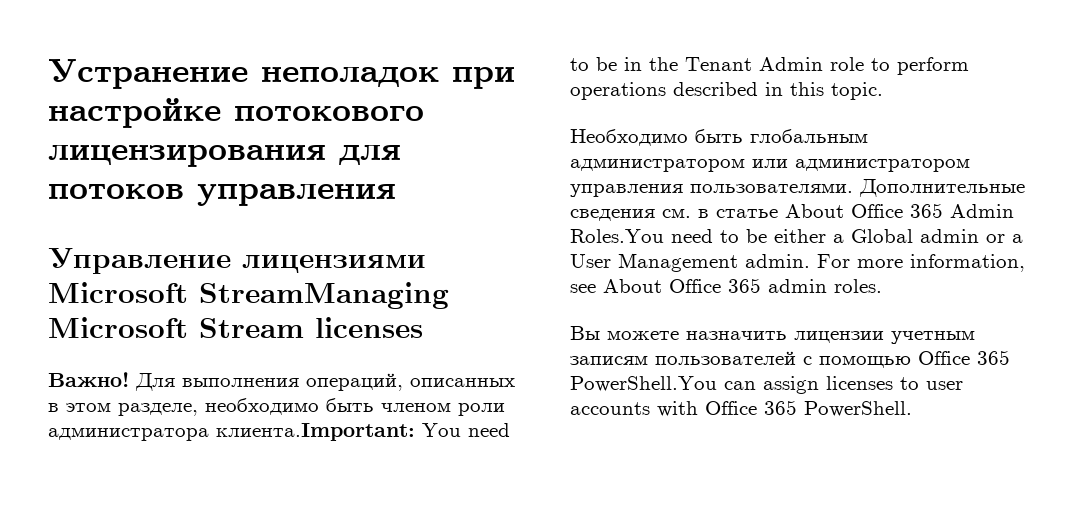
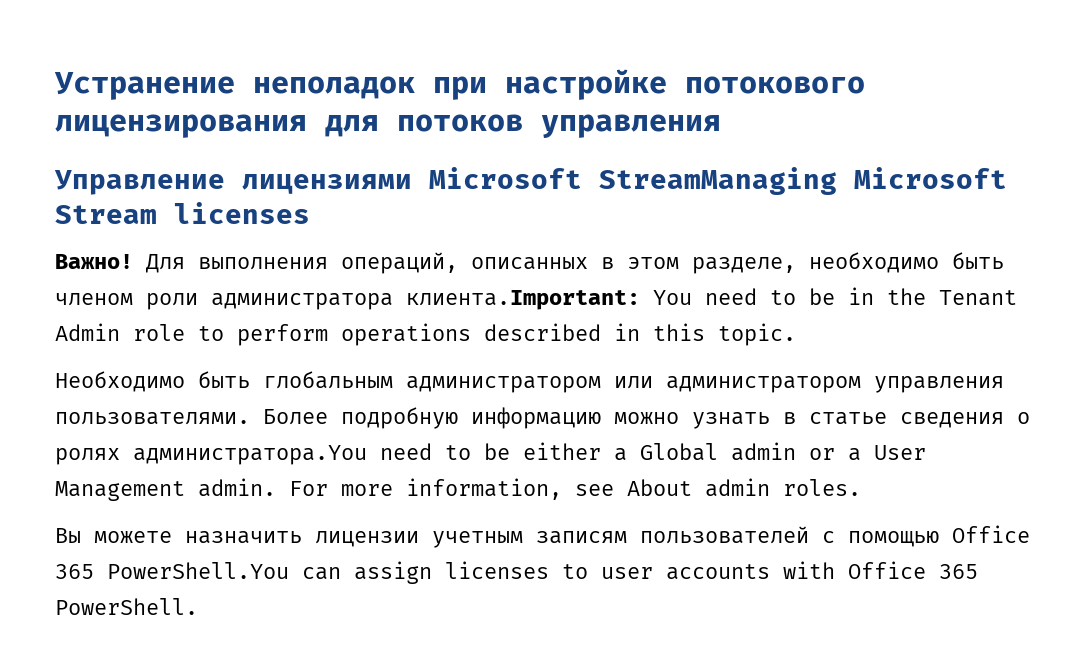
- Дополнительные сведения см. в статье About Office 365 Admin Roles.You need to be either a Global admin or a User Management admin.
+ Более подробную информацию можно узнать в статье сведения о ролях администратора.You need to be either a Global admin or a User Management admin.
- For more information, see About Office 365 admin roles.
+ For more information, see About admin roles.

